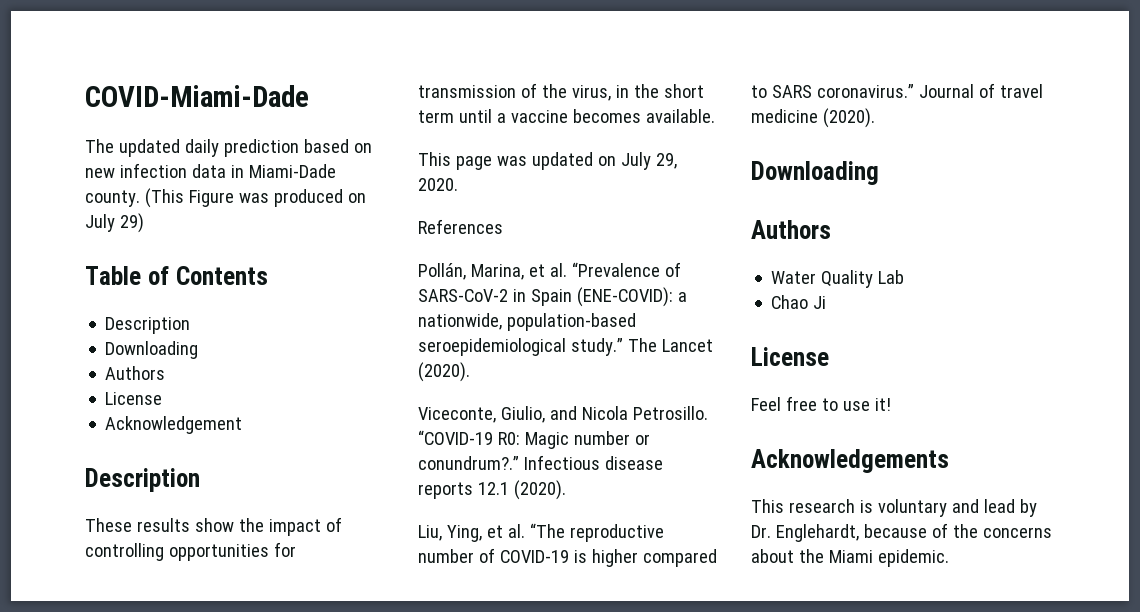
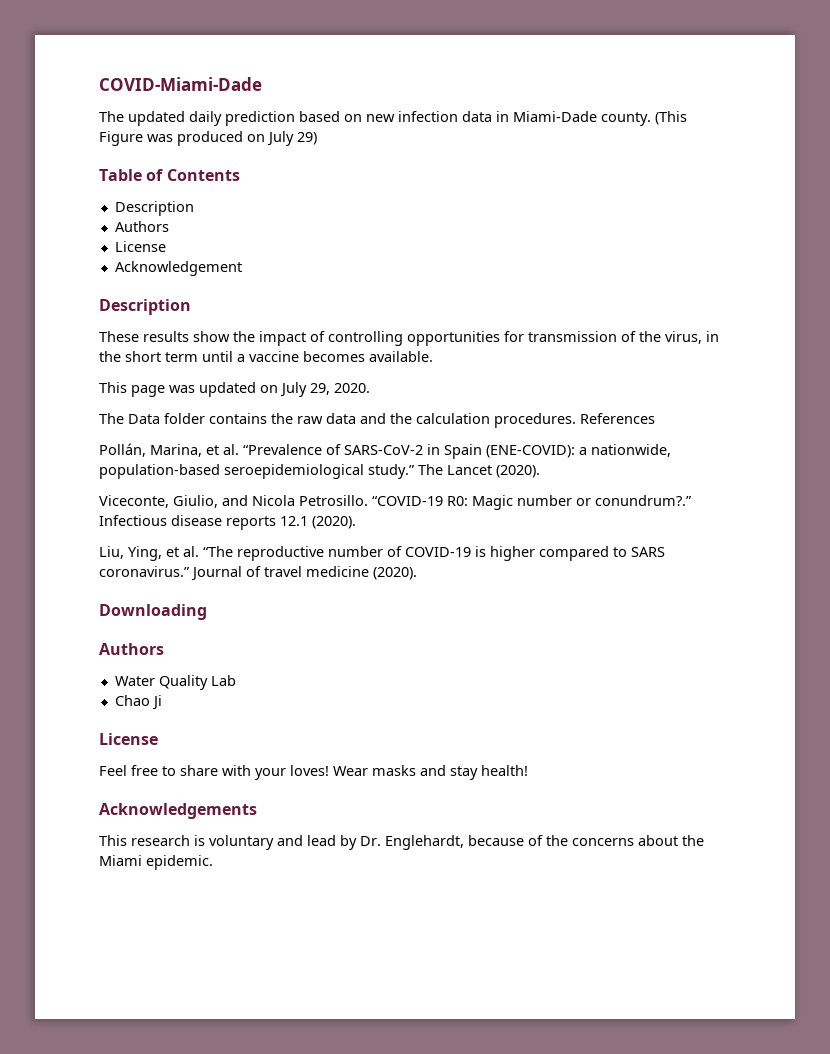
  Table of Contents
  Description
- Downloading
+ The Data folder contains the raw data and the calculation procedures.
- Feel free to use it!
+ Feel free to share with your loves! Wear masks and stay health!

